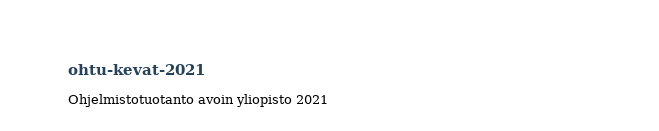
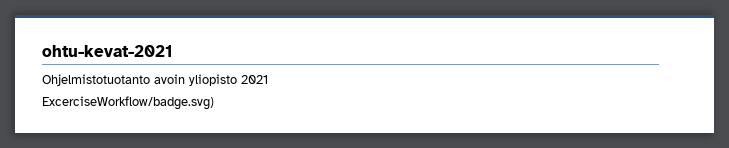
+ ExcerciseWorkflow/badge.svg)

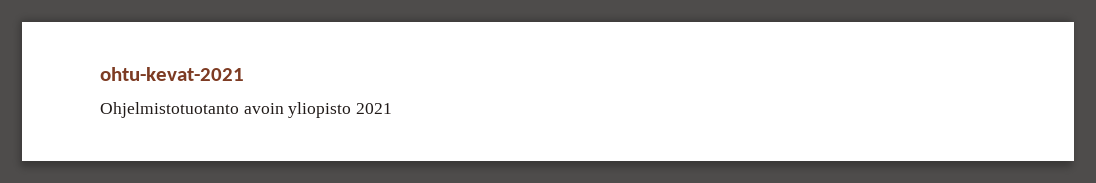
- ExcerciseWorkflow/badge.svg)

